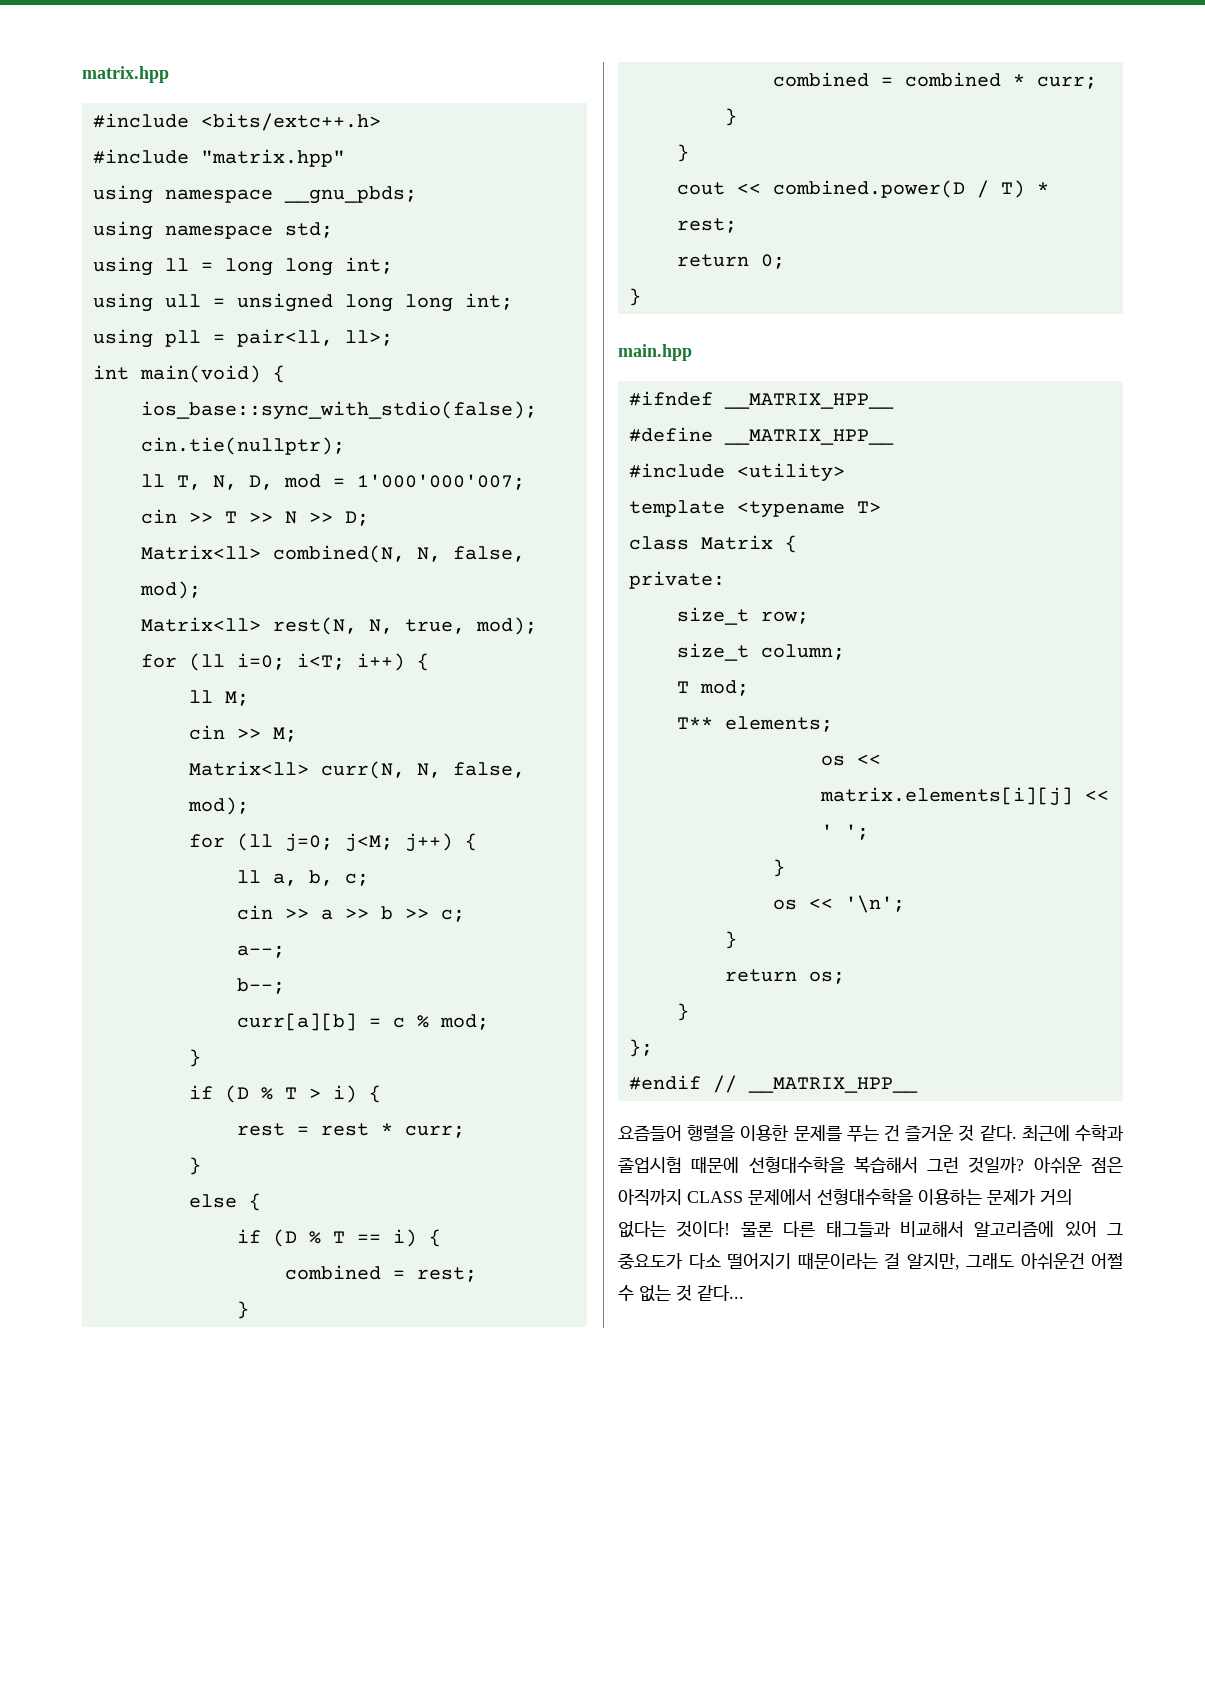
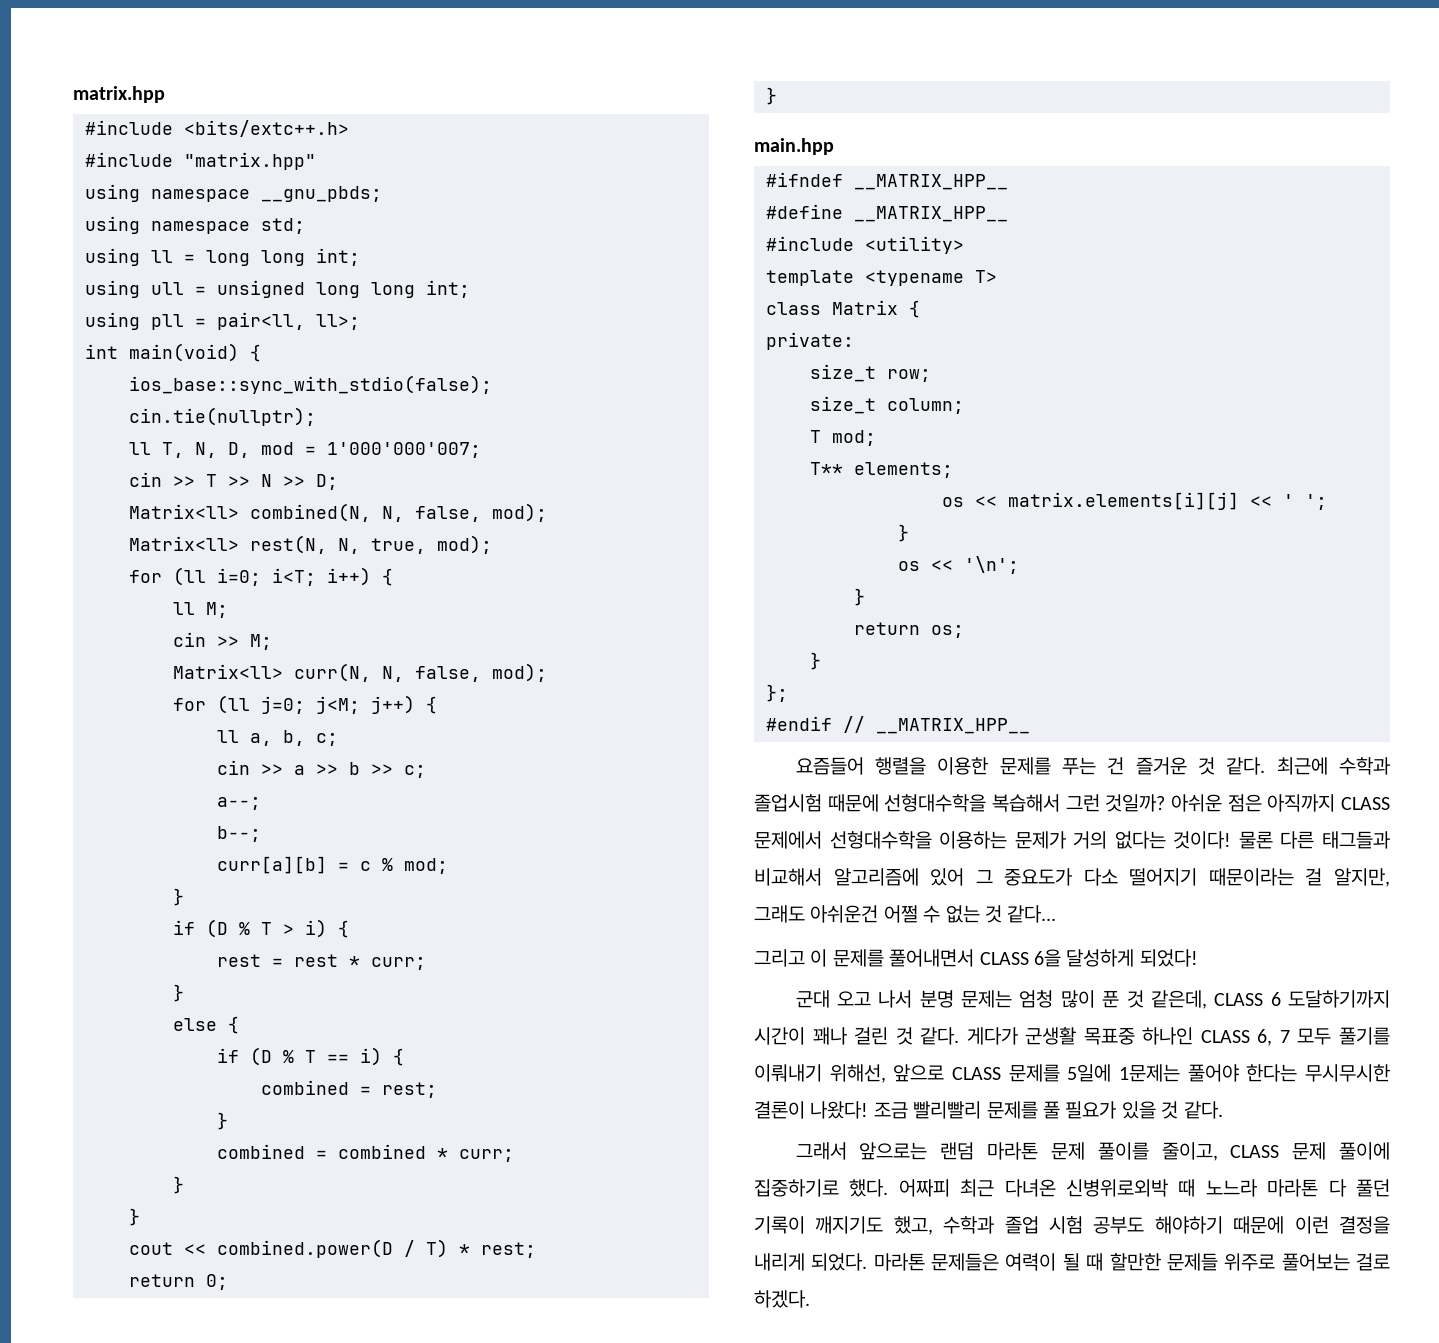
+ 그리고 이 문제를 풀어내면서 CLASS 6을 달성하게 되었다!
+ 군대 오고 나서 분명 문제는 엄청 많이 푼 것 같은데, CLASS 6 도달하기까지 시간이 꽤나 걸린 것 같다. 게다가 군생활 목표중 하나인 CLASS 6, 7 모두 풀기를 이뤄내기 위해선, 앞으로 CLASS 문제를 5일에 1문제는 풀어야 한다는 무시무시한 결론이 나왔다! 조금 빨리빨리 문제를 풀 필요가 있을 것 같다.
+ 그래서 앞으로는 랜덤 마라톤 문제 풀이를 줄이고, CLASS 문제 풀이에 집중하기로 했다. 어짜피 최근 다녀온 신병위로외박 때 노느라 마라톤 다 풀던 기록이 깨지기도 했고, 수학과 졸업 시험 공부도 해야하기 때문에 이런 결정을 내리게 되었다. 마라톤 문제들은 여력이 될 때 할만한 문제들 위주로 풀어보는 걸로 하겠다.

